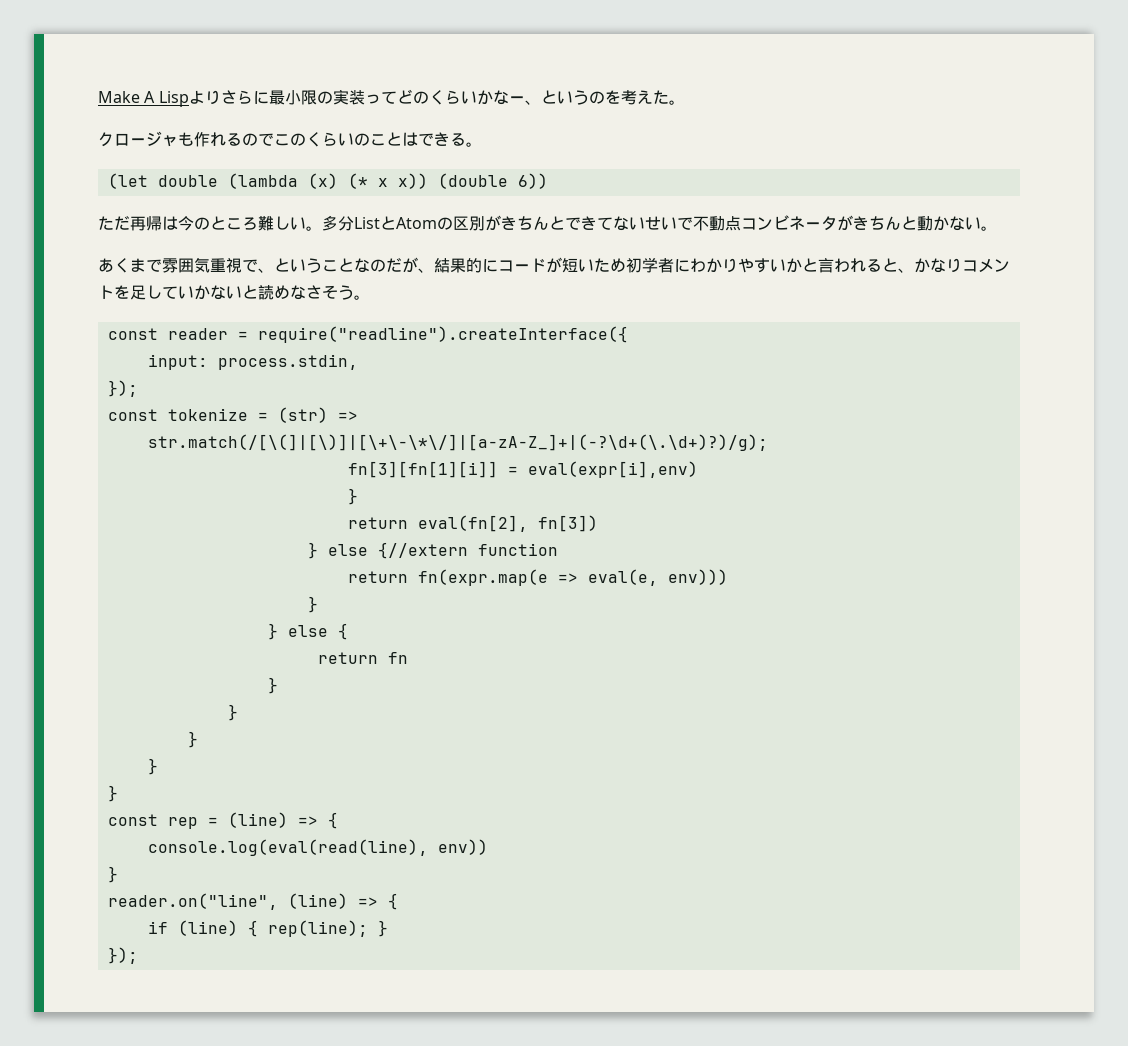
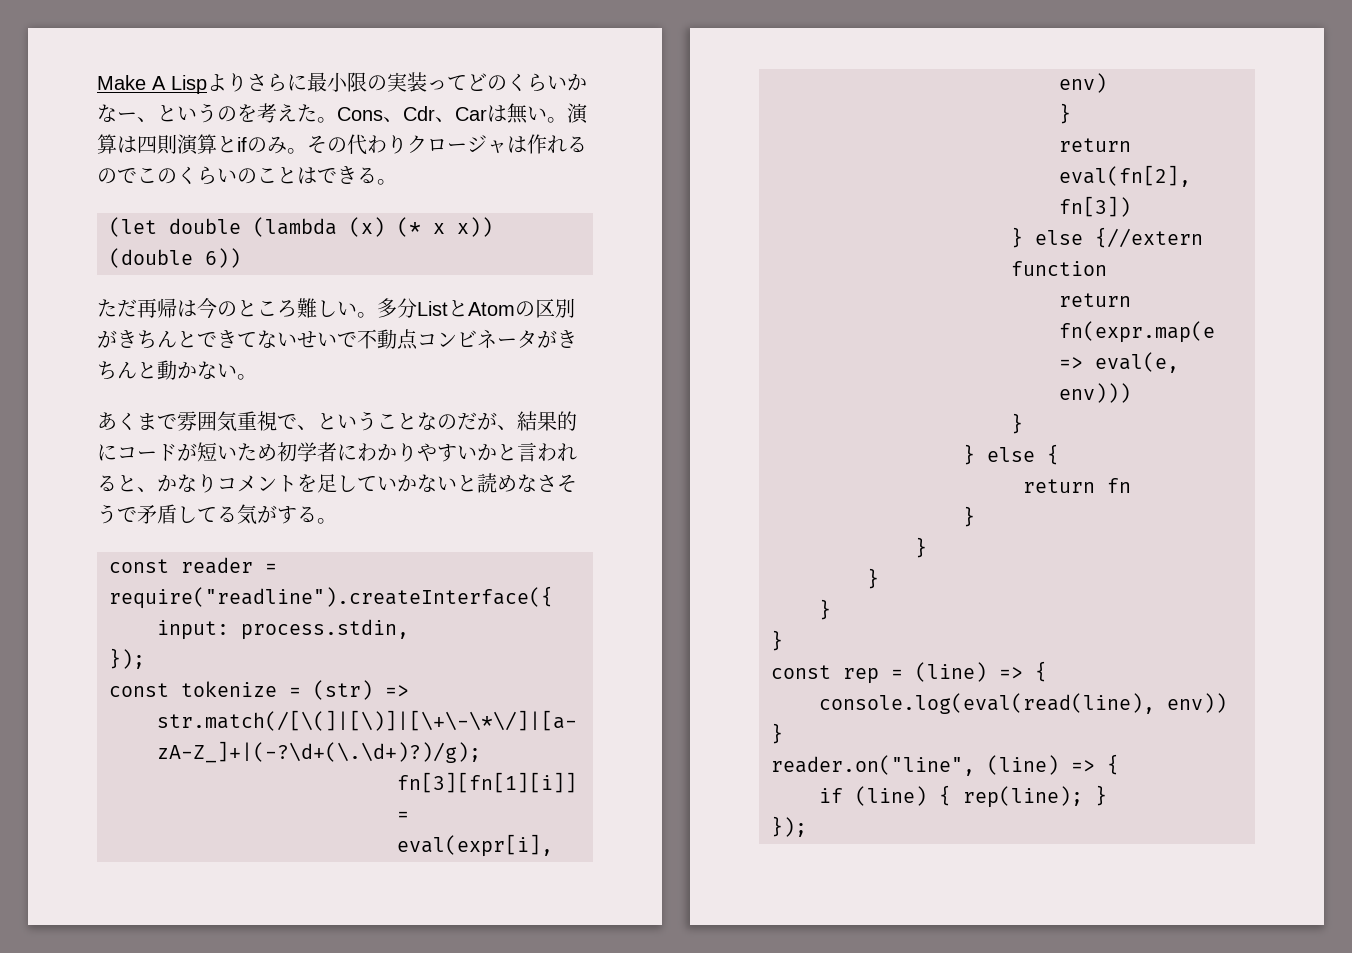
- Make A Lispよりさらに最小限の実装ってどのくらいかなー、というのを考えた。
- クロージャも作れるのでこのくらいのことはできる。
+ Make A Lispよりさらに最小限の実装ってどのくらいかなー、というのを考えた。Cons、Cdr、Carは無い。演算は四則演算とifのみ。その代わりクロージャは作れるのでこのくらいのことはできる。
- あくまで雰囲気重視で、ということなのだが、結果的にコードが短いため初学者にわかりやすいかと言われると、かなりコメントを足していかないと読めなさそう。
+ あくまで雰囲気重視で、ということなのだが、結果的にコードが短いため初学者にわかりやすいかと言われると、かなりコメントを足していかないと読めなさそうで矛盾してる気がする。

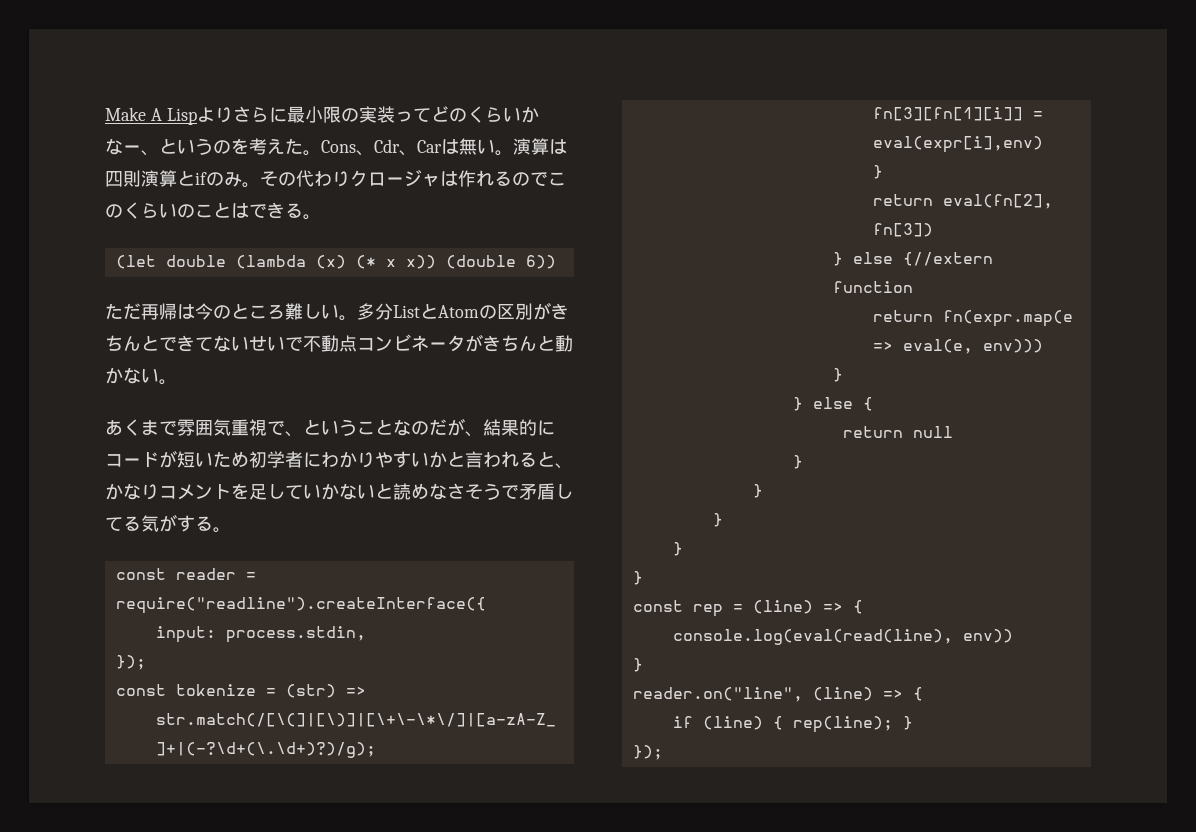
- return fn
+ return null

